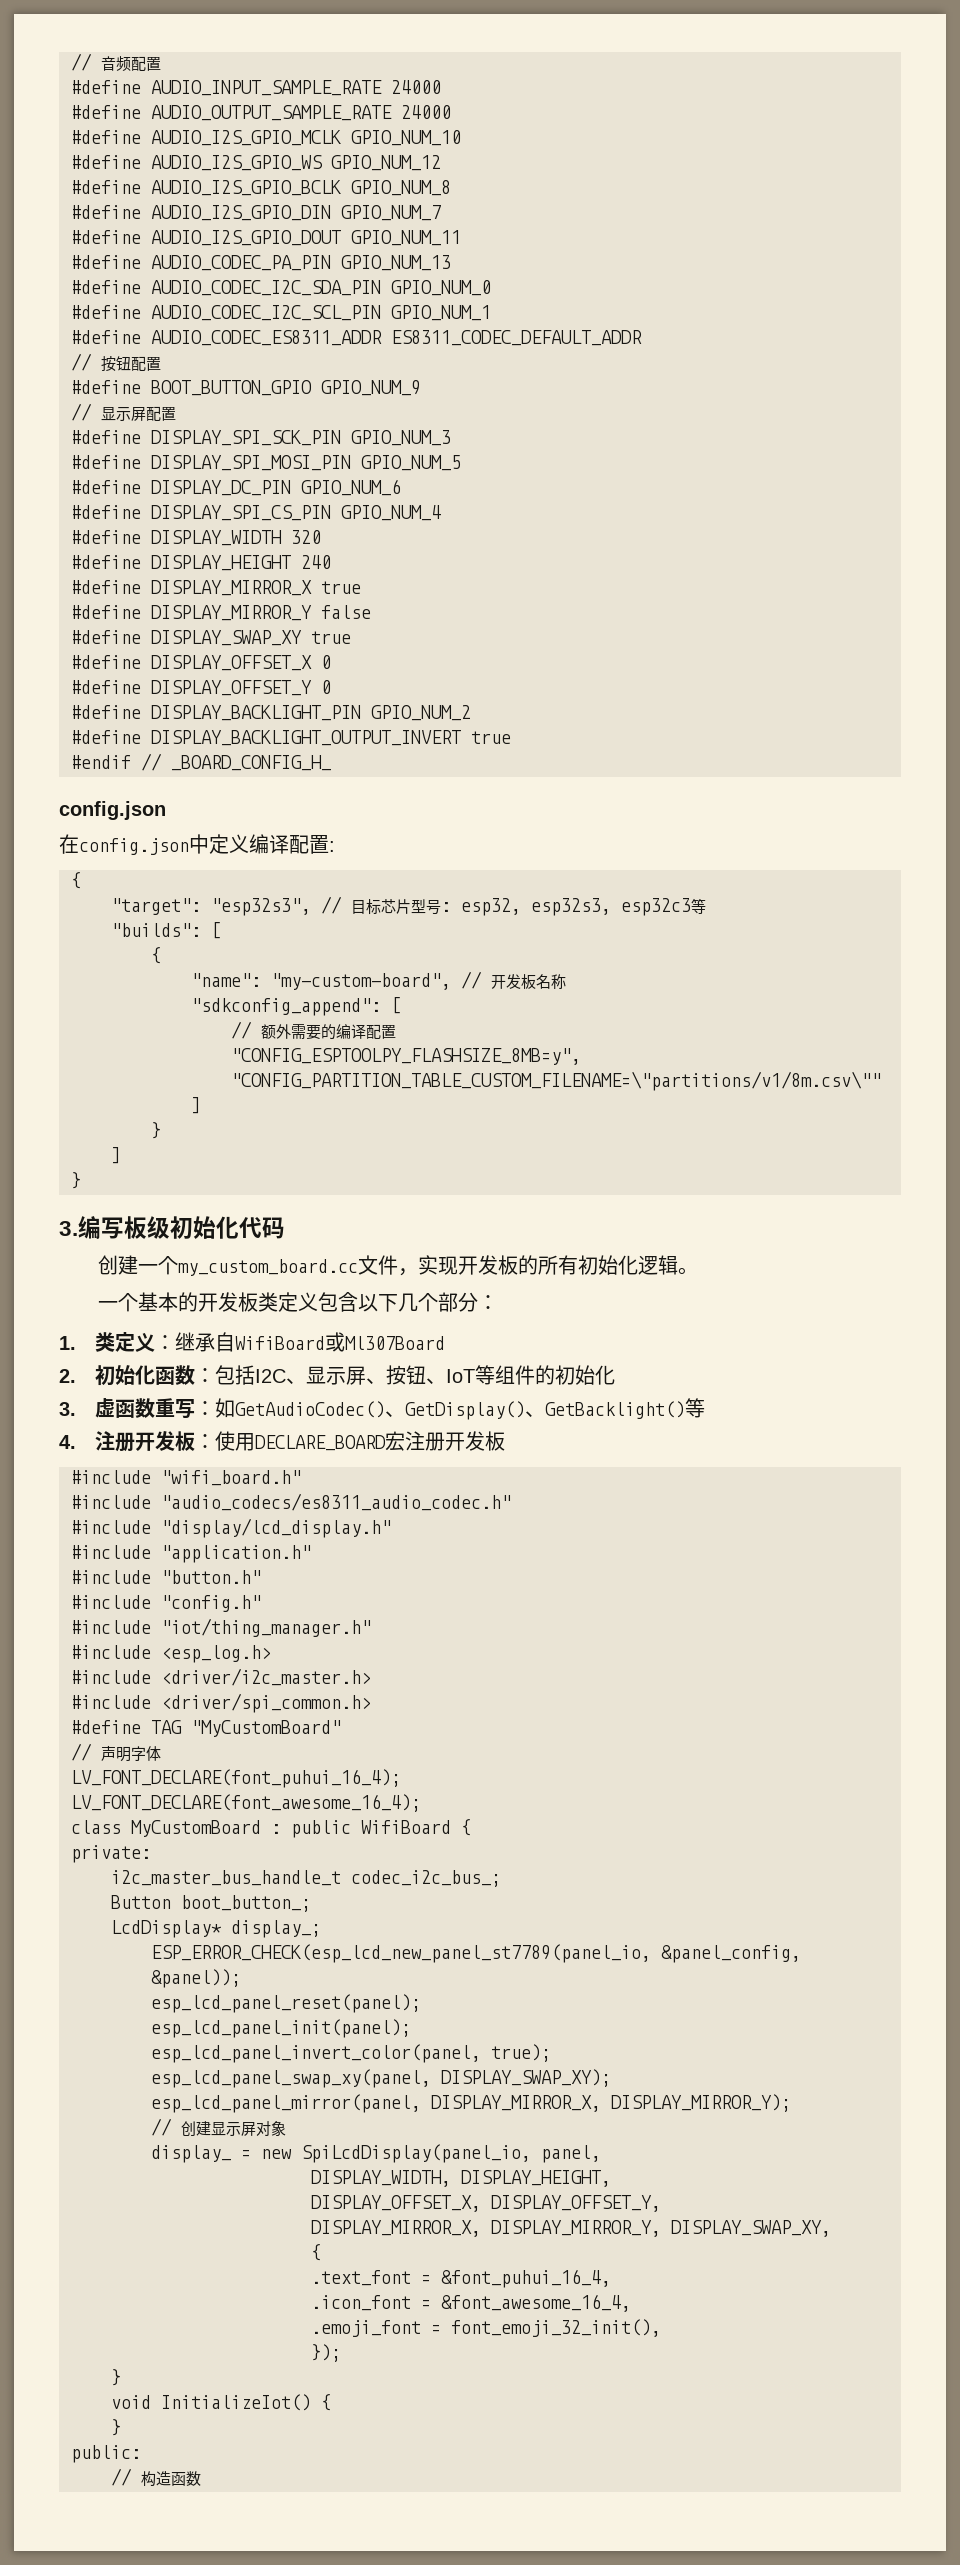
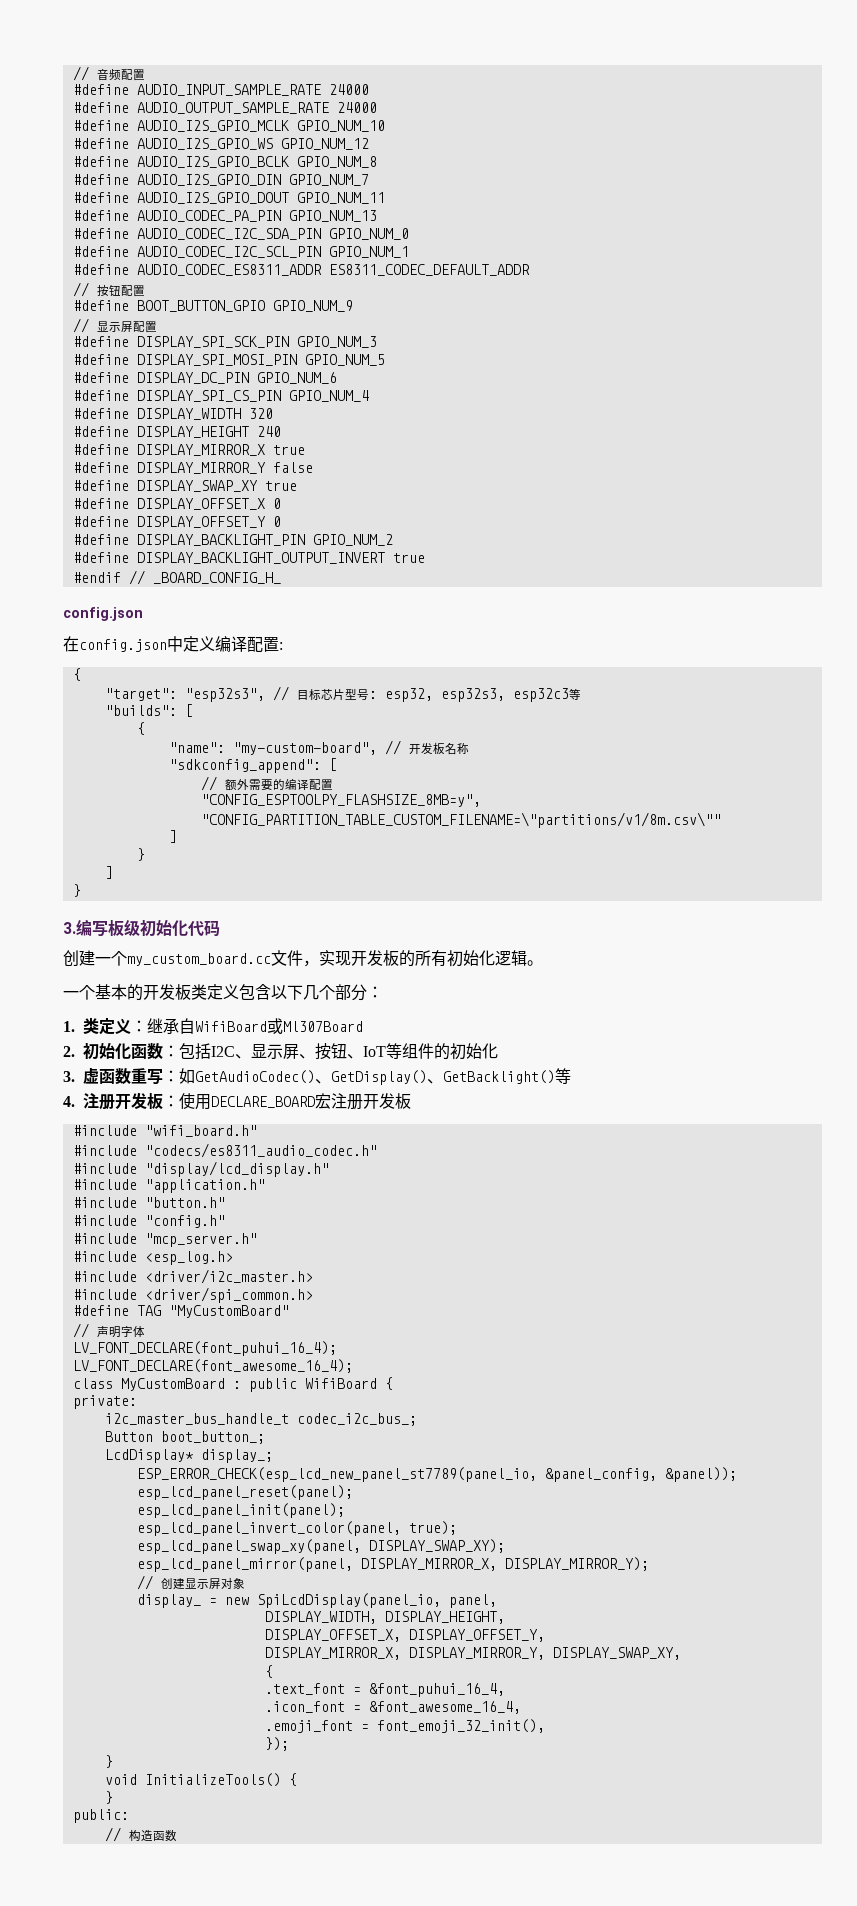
- #include "audio_codecs/es8311_audio_codec.h"
+ #include "codecs/es8311_audio_codec.h"
- #include "iot/thing_manager.h"
+ #include "mcp_server.h"
- void InitializeIot() {
+ void InitializeTools() {

